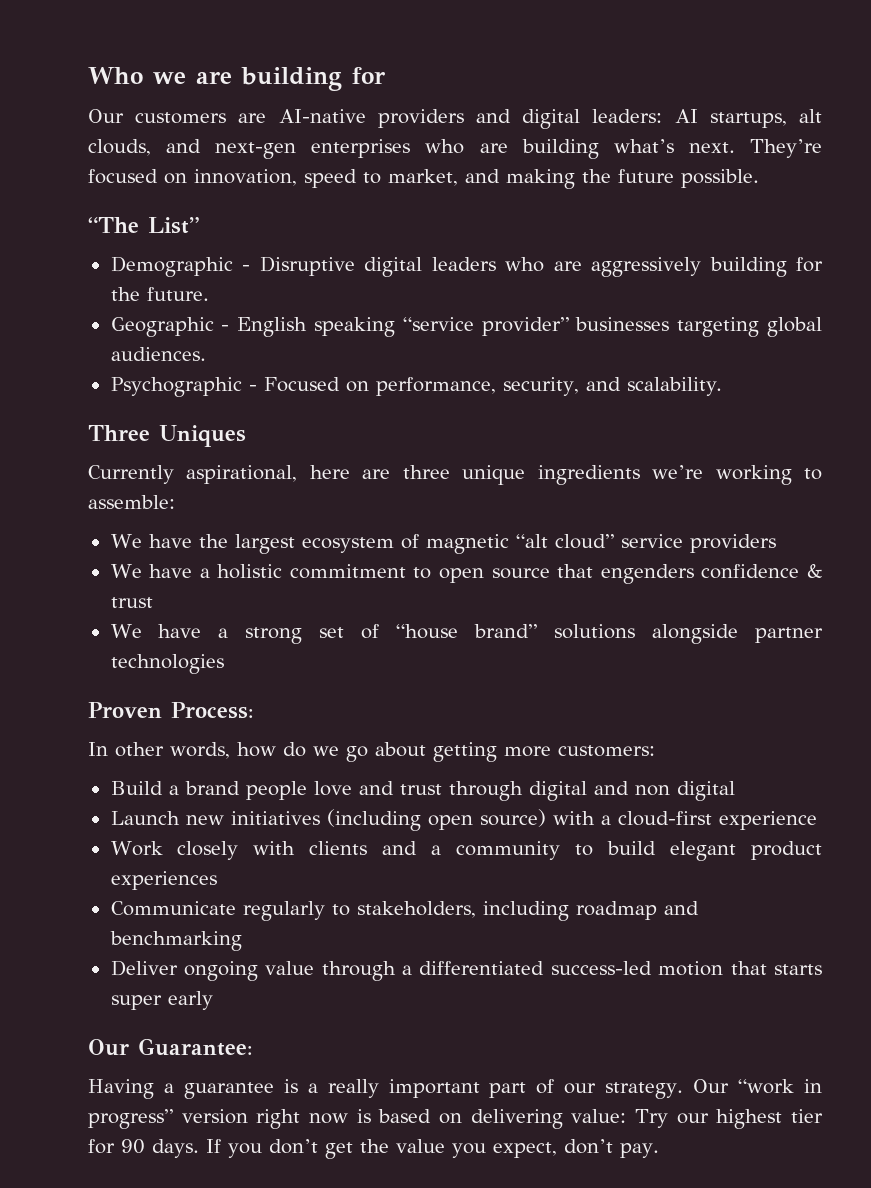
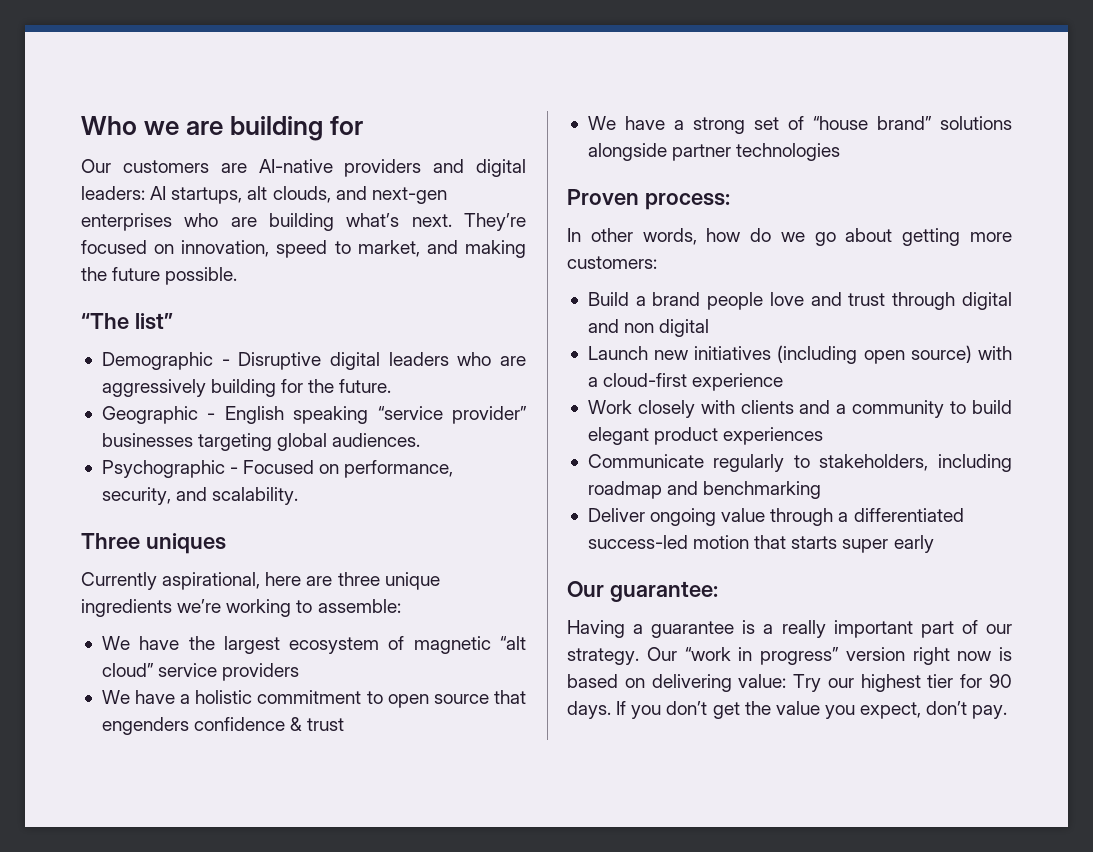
- “The List”
+ “The list”
- Three Uniques
+ Three uniques
- Proven Process:
+ Proven process:
- Our Guarantee:
+ Our guarantee:

